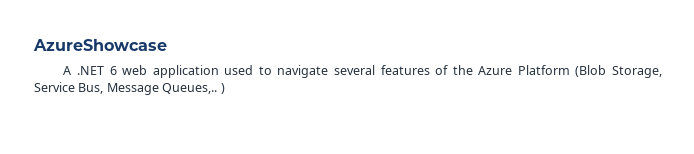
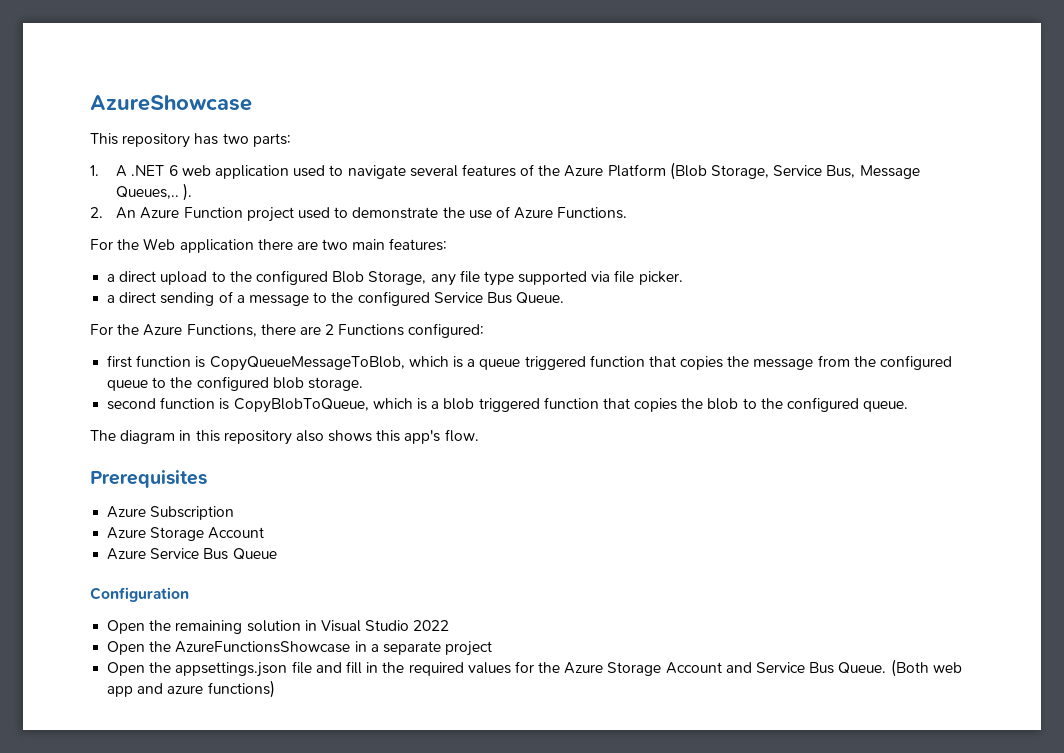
- A .NET 6 web application used to navigate several features of the Azure Platform (Blob Storage, Service Bus, Message Queues,.. )
+ This repository has two parts:
+ 1. A .NET 6 web application used to navigate several features of the Azure Platform (Blob Storage, Service Bus, Message Queues,.. ).
+ 2. An Azure Function project used to demonstrate the use of Azure Functions.
+ For the Web application there are two main features:
+ a direct upload to the configured Blob Storage, any file type supported via file picker.
+ a direct sending of a message to the configured Service Bus Queue.
+ For the Azure Functions, there are 2 Functions configured:
+ first function is CopyQueueMessageToBlob, which is a queue triggered function that copies the message from the configured queue to the configured blob storage.
+ second function is CopyBlobToQueue, which is a blob triggered function that copies the blob to the configured queue.
+ The diagram in this repository also shows this app's flow.
+ Prerequisites
+ Azure Subscription
+ Azure Storage Account
+ Azure Service Bus Queue
+ Configuration
+ Open the remaining solution in Visual Studio 2022
+ Open the AzureFunctionsShowcase in a separate project
+ Open the appsettings.json file and fill in the required values for the Azure Storage Account and Service Bus Queue. (Both web app and azure functions)

